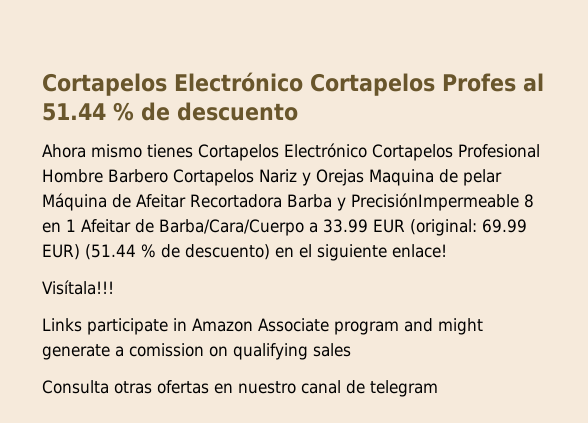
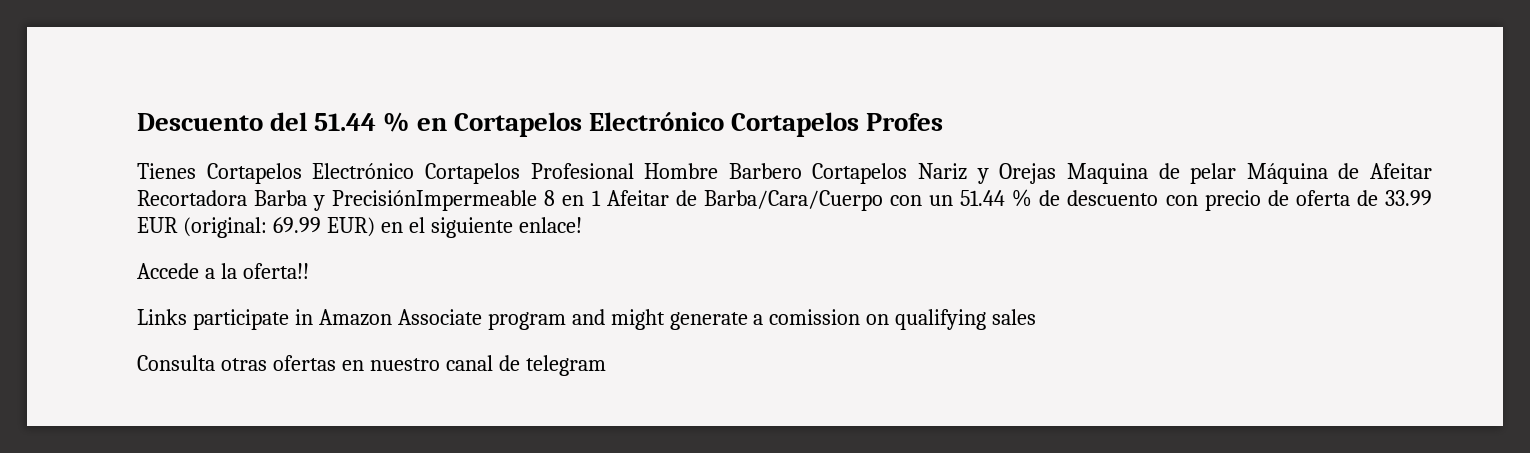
- Cortapelos Electrónico Cortapelos Profes al 51.44 % de descuento
- Ahora mismo tienes Cortapelos Electrónico Cortapelos Profesional Hombre Barbero Cortapelos Nariz y Orejas Maquina de pelar Máquina de Afeitar Recortadora Barba y PrecisiónImpermeable 8 en 1 Afeitar de Barba/Cara/Cuerpo a 33.99 EUR (original: 69.99 EUR) (51.44 % de descuento) en el siguiente enlace!
+ Descuento del 51.44 % en Cortapelos Electrónico Cortapelos Profes
+ Tienes Cortapelos Electrónico Cortapelos Profesional Hombre Barbero Cortapelos Nariz y Orejas Maquina de pelar Máquina de Afeitar Recortadora Barba y PrecisiónImpermeable 8 en 1 Afeitar de Barba/Cara/Cuerpo con un 51.44 % de descuento con precio de oferta de 33.99 EUR (original: 69.99 EUR) en el siguiente enlace!
- Visítala!!!
+ Accede a la oferta!!

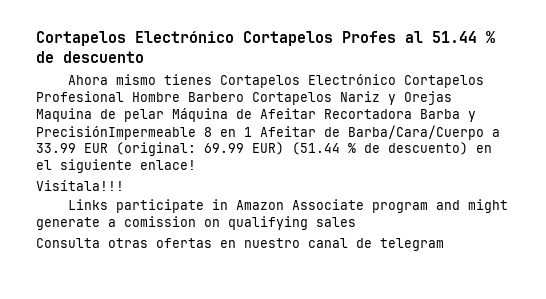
- Descuento del 51.44 % en Cortapelos Electrónico Cortapelos Profes
- Tienes Cortapelos Electrónico Cortapelos Profesional Hombre Barbero Cortapelos Nariz y Orejas Maquina de pelar Máquina de Afeitar Recortadora Barba y PrecisiónImpermeable 8 en 1 Afeitar de Barba/Cara/Cuerpo con un 51.44 % de descuento con precio de oferta de 33.99 EUR (original: 69.99 EUR) en el siguiente enlace!
+ Cortapelos Electrónico Cortapelos Profes al 51.44 % de descuento
+ Ahora mismo tienes Cortapelos Electrónico Cortapelos Profesional Hombre Barbero Cortapelos Nariz y Orejas Maquina de pelar Máquina de Afeitar Recortadora Barba y PrecisiónImpermeable 8 en 1 Afeitar de Barba/Cara/Cuerpo a 33.99 EUR (original: 69.99 EUR) (51.44 % de descuento) en el siguiente enlace!
- Accede a la oferta!!
+ Visítala!!!

